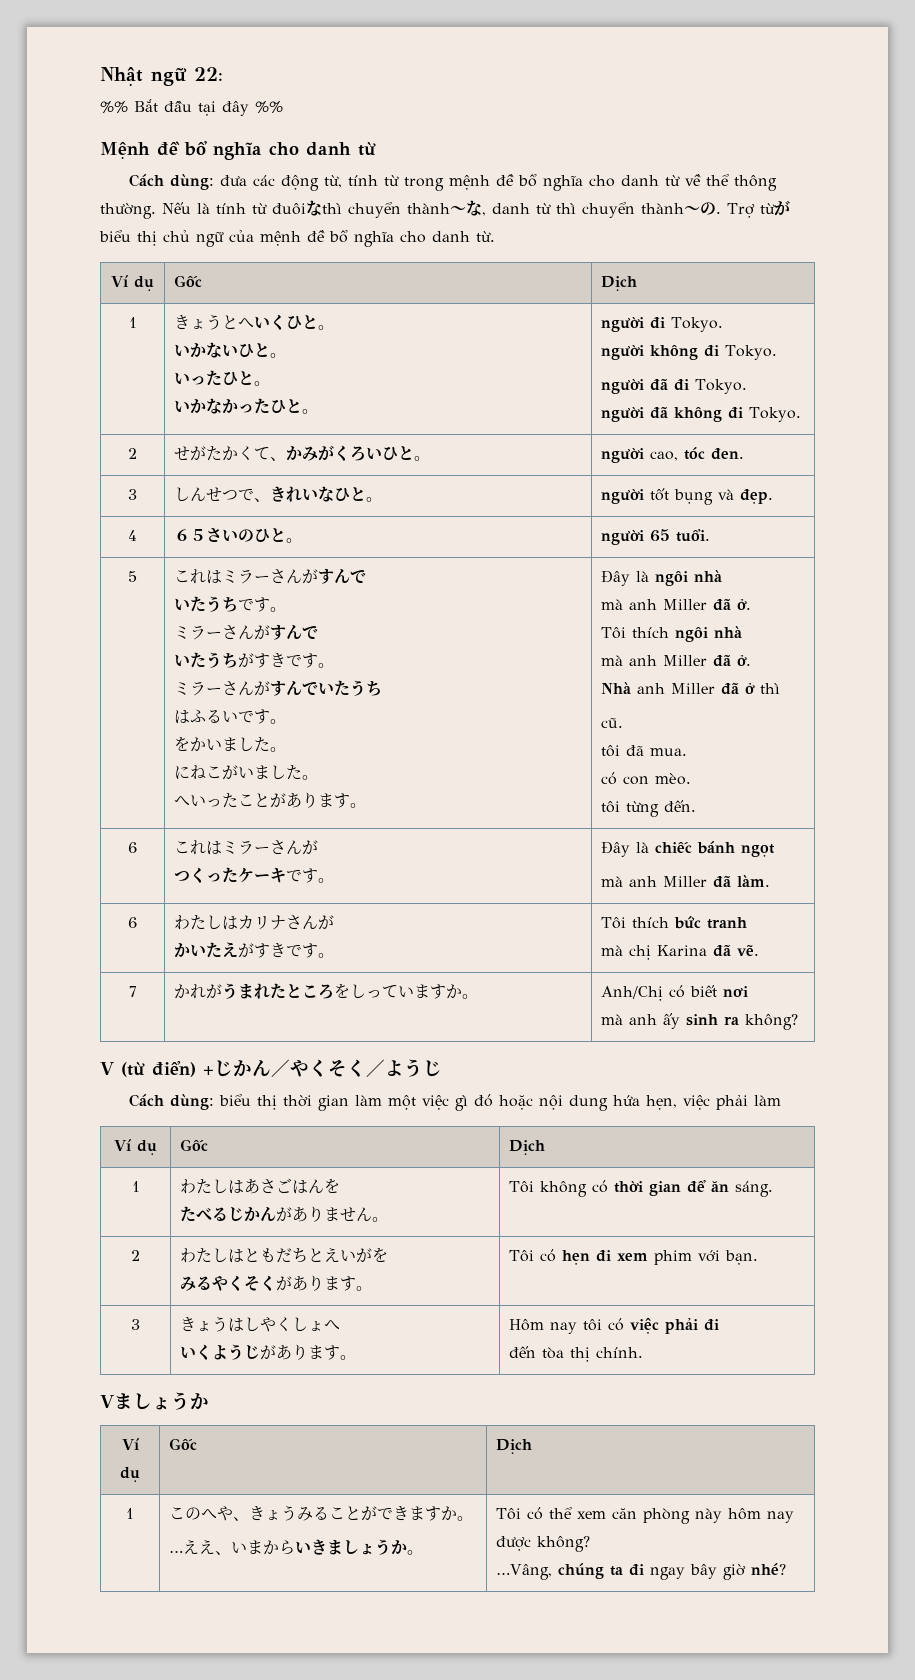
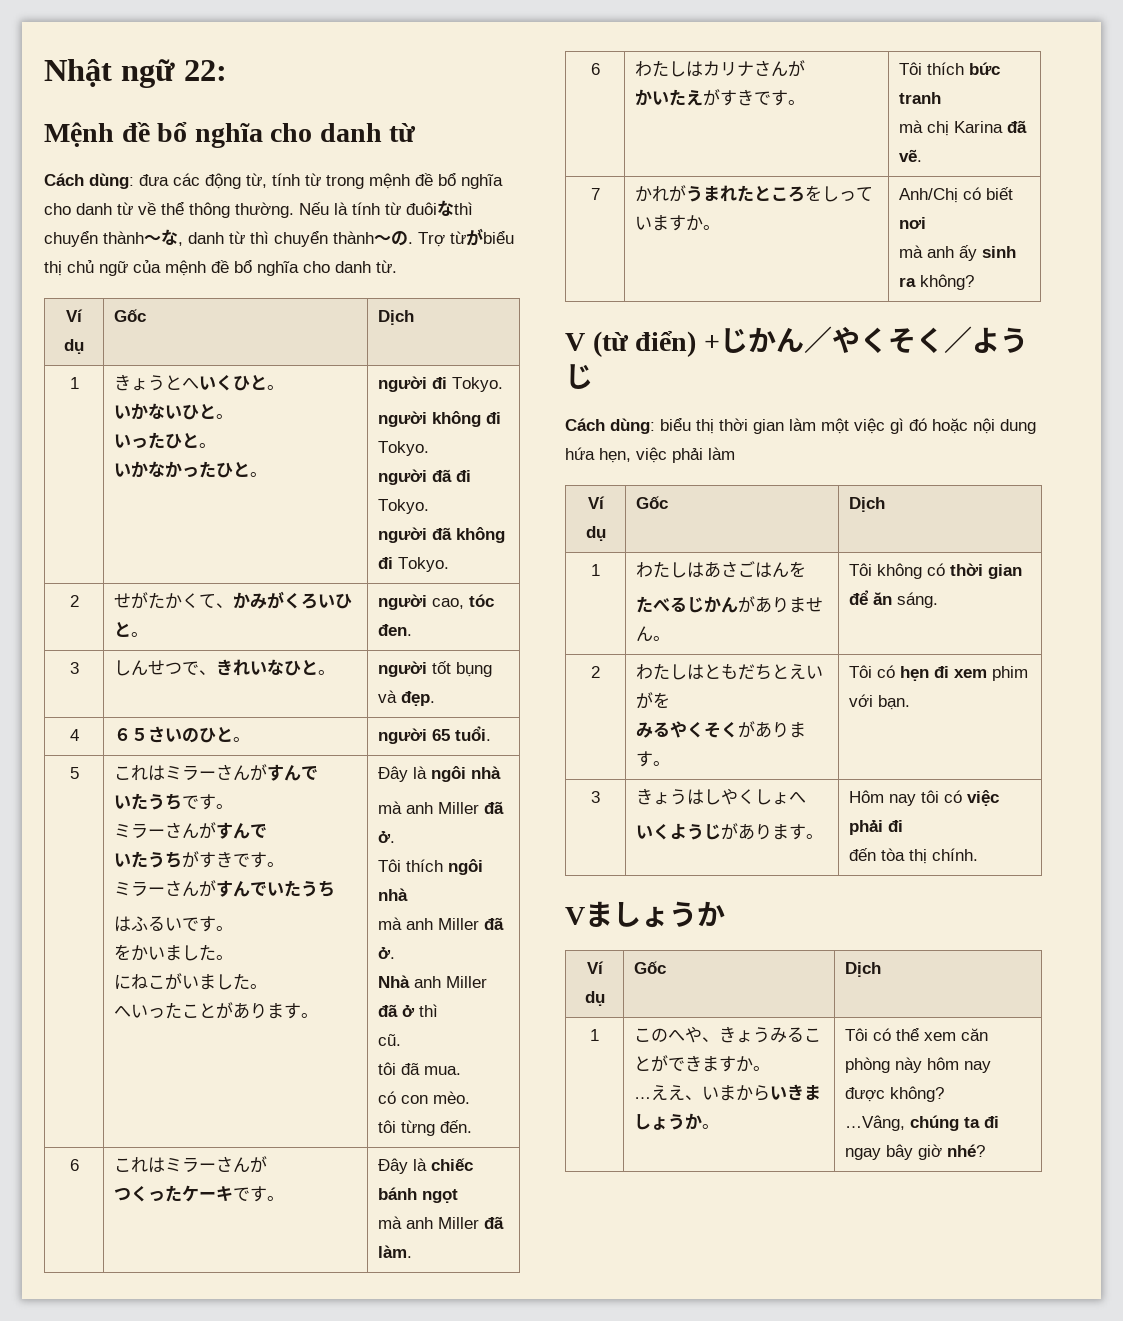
- %% Bắt đầu tại đây %%

